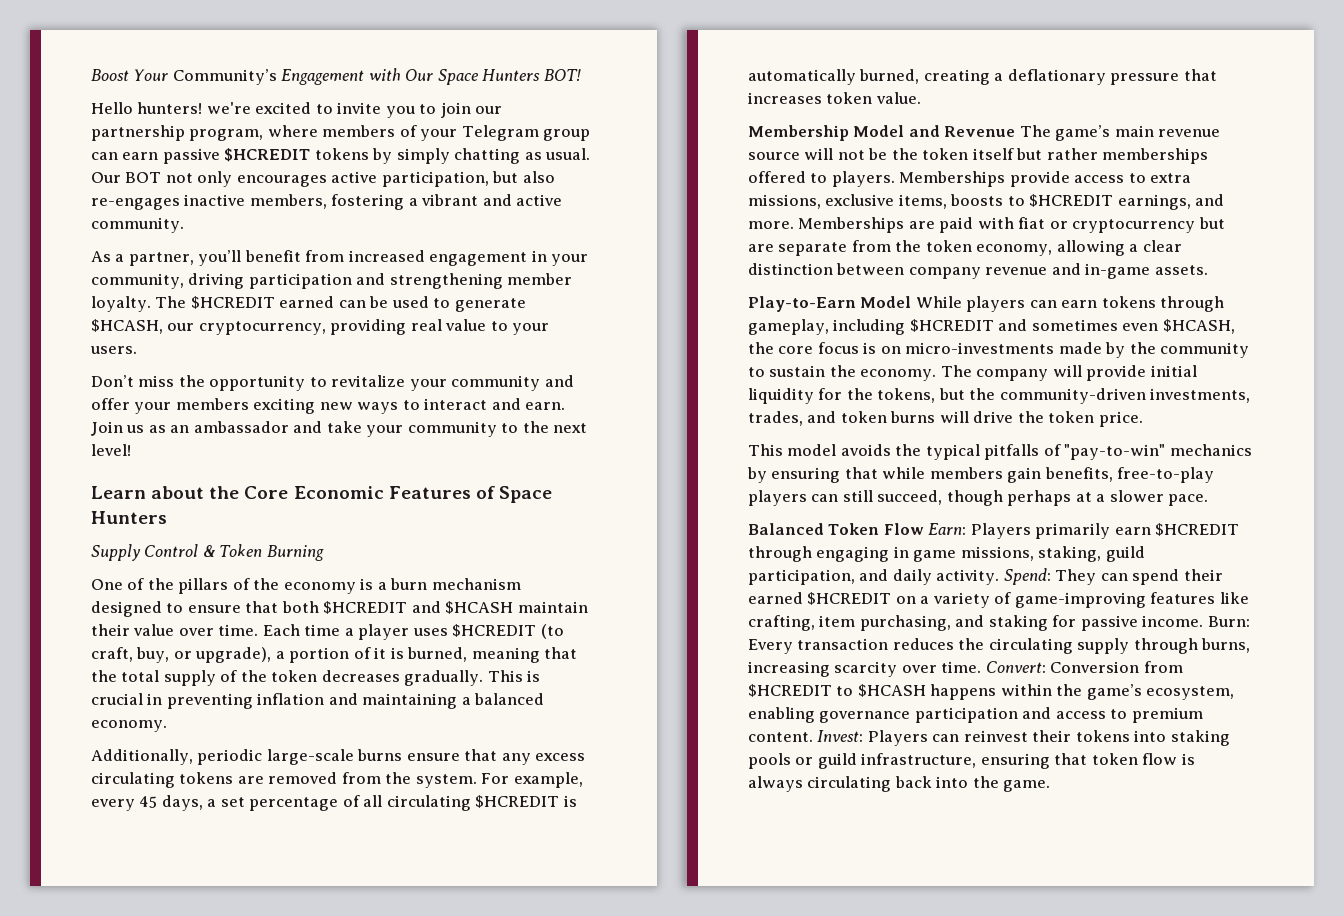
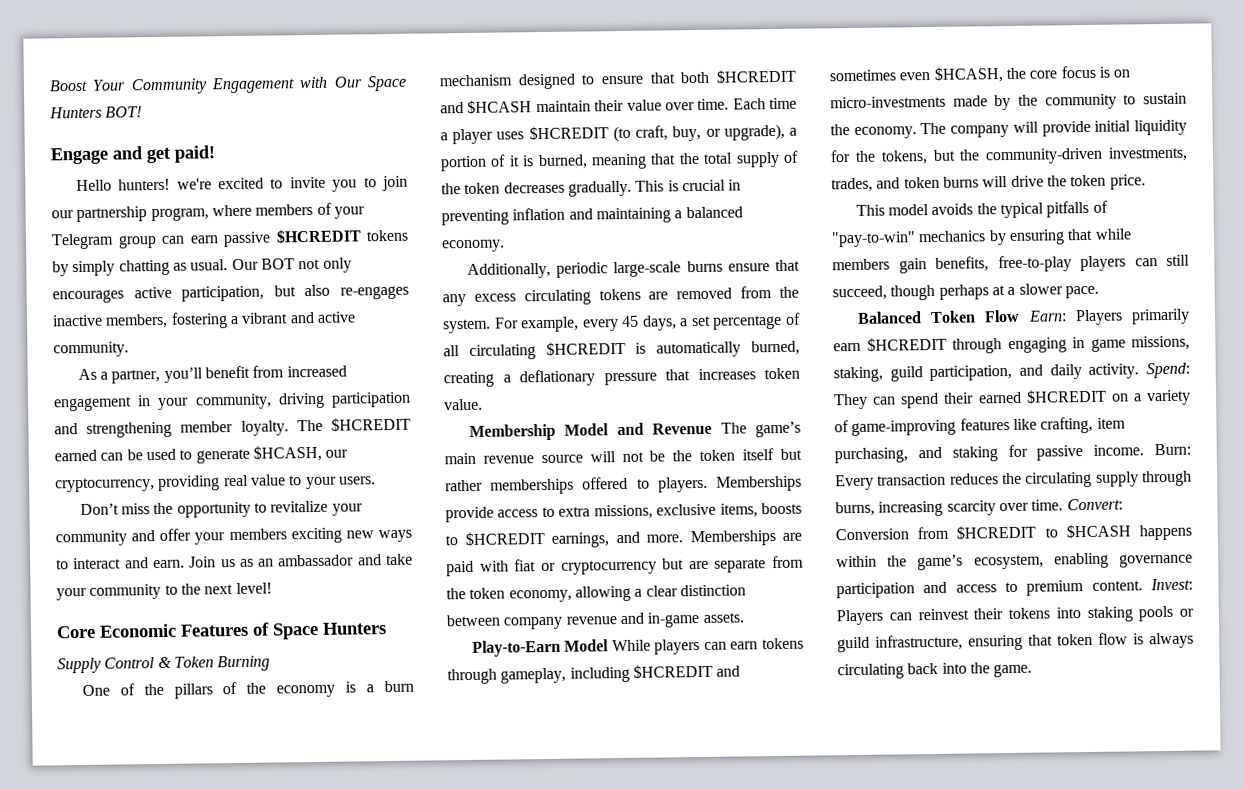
- Boost Your Community’s Engagement with Our Space Hunters BOT!
+ Boost Your Community Engagement with Our Space Hunters BOT!
+ Engage and get paid!
- Learn about the Core Economic Features of Space Hunters
+ Core Economic Features of Space Hunters

